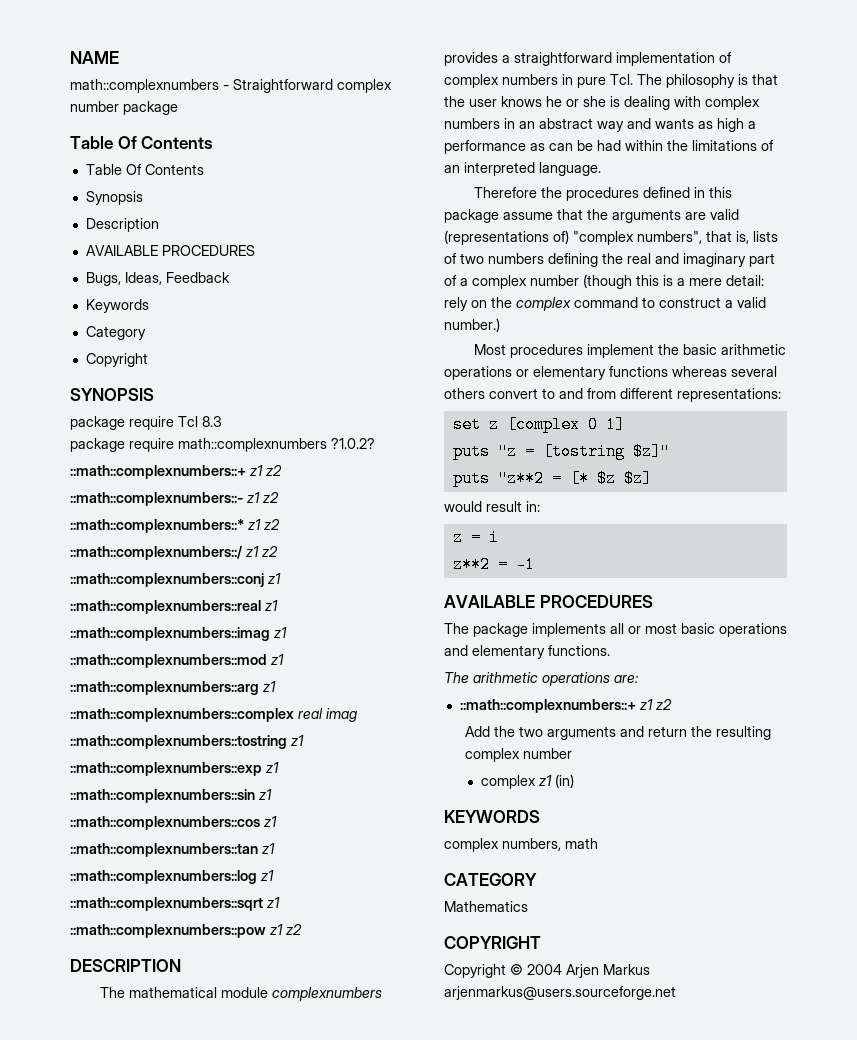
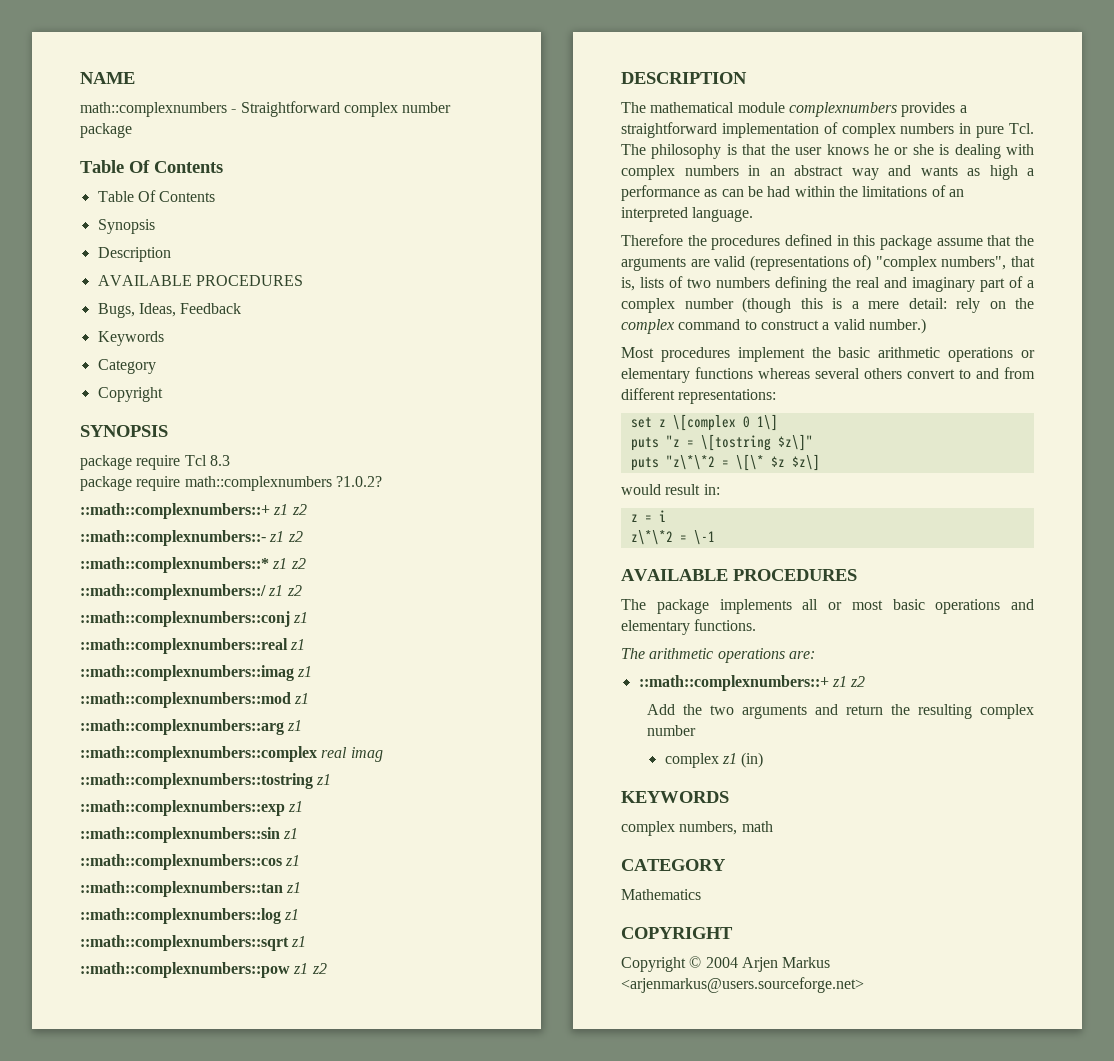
- set z [complex 0 1]
+ set z \[complex 0 1\]
- puts "z = [tostring $z]"
- puts "z**2 = [* $z $z]
+ puts "z = \[tostring $z\]"
+ puts "z\*\*2 = \[\* $z $z\]
- z**2 = -1
+ z\*\*2 = \-1
- Copyright © 2004 Arjen Markus arjenmarkus@users.sourceforge.net
+ Copyright © 2004 Arjen Markus <arjenmarkus@users.sourceforge.net>

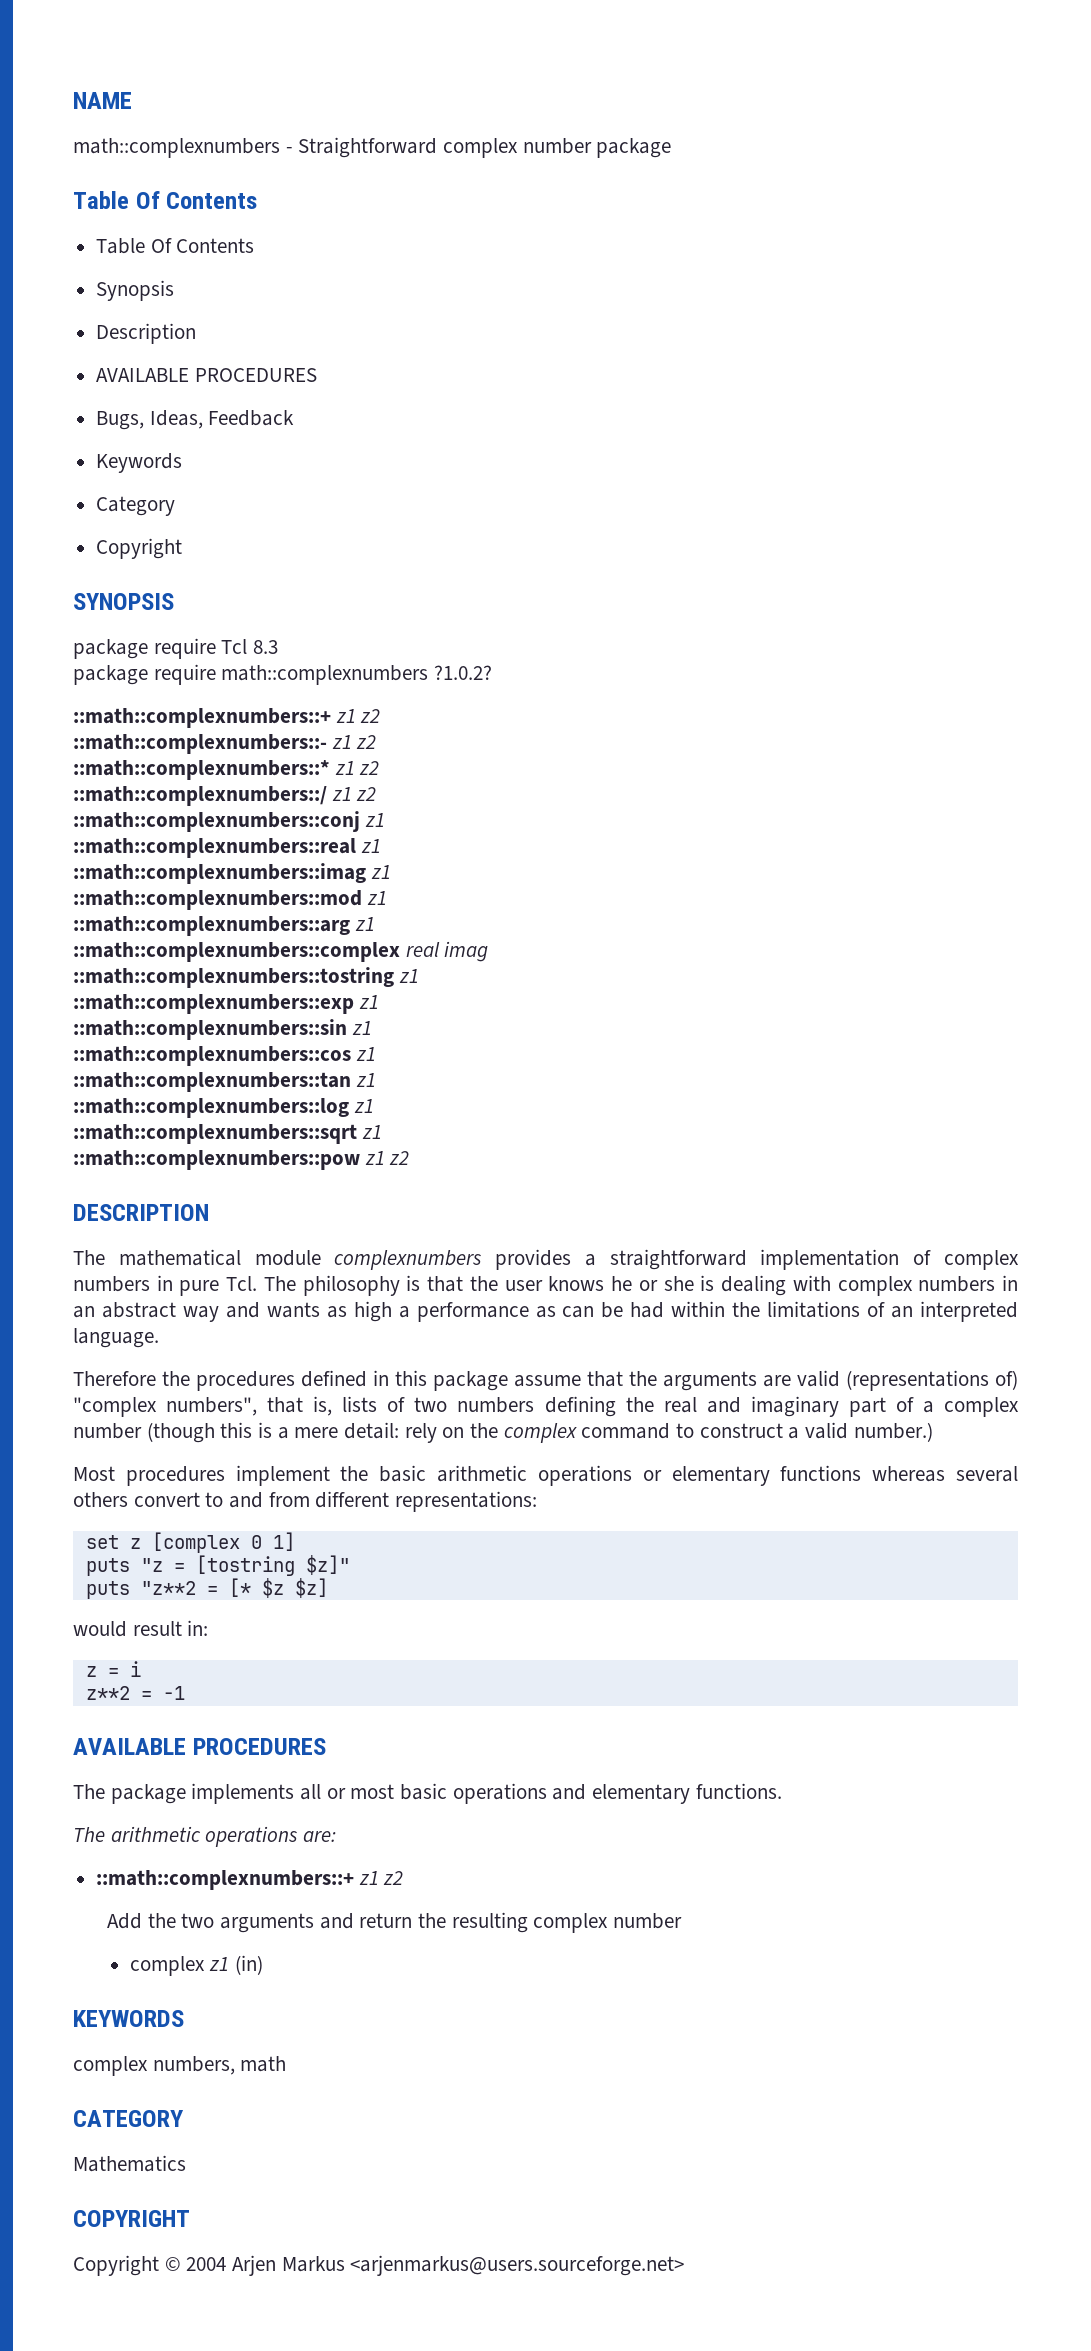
- set z \[complex 0 1\]
+ set z [complex 0 1]
- puts "z = \[tostring $z\]"
- puts "z\*\*2 = \[\* $z $z\]
+ puts "z = [tostring $z]"
+ puts "z**2 = [* $z $z]
- z\*\*2 = \-1
+ z**2 = -1

